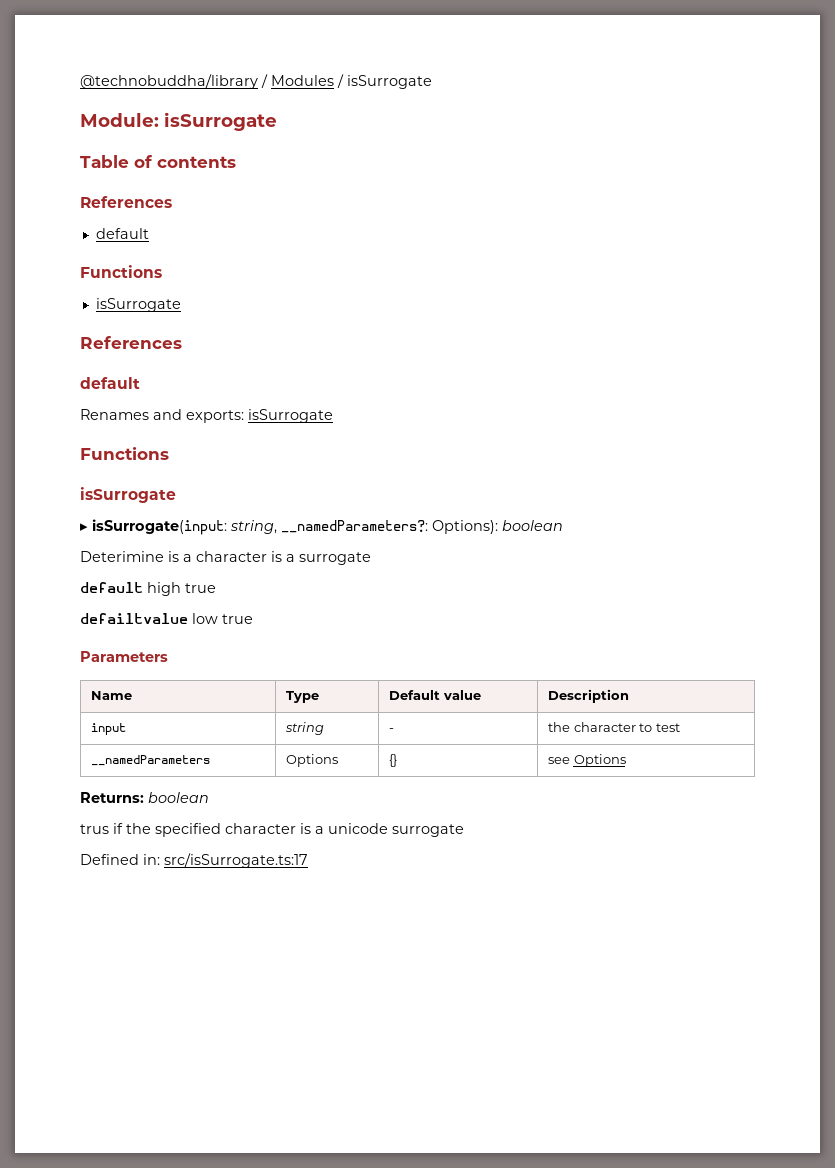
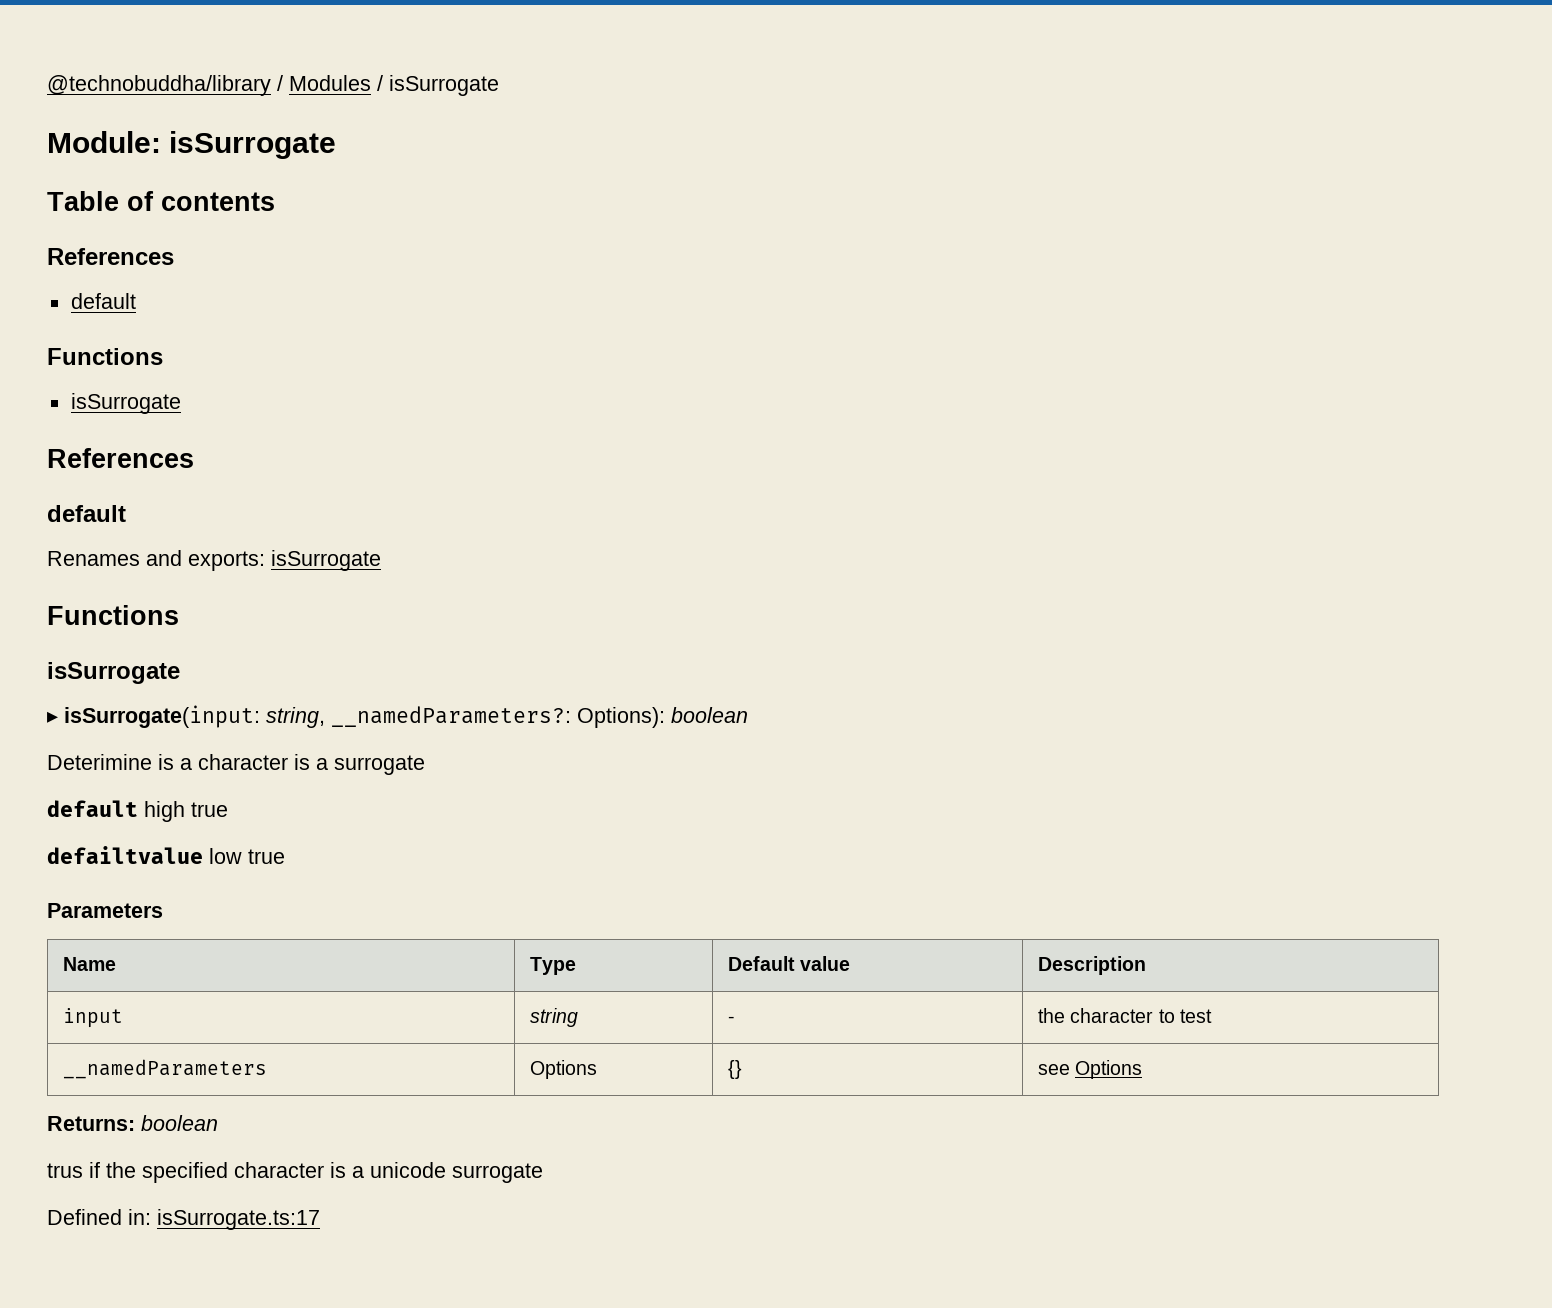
- Defined in: src/isSurrogate.ts:17
+ Defined in: isSurrogate.ts:17

